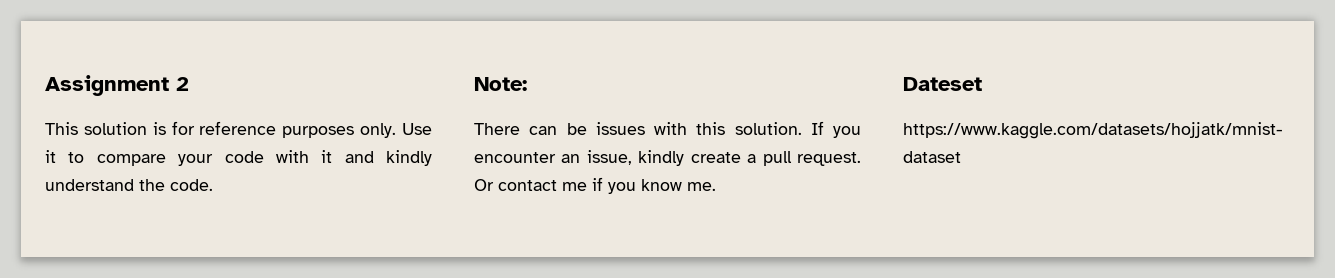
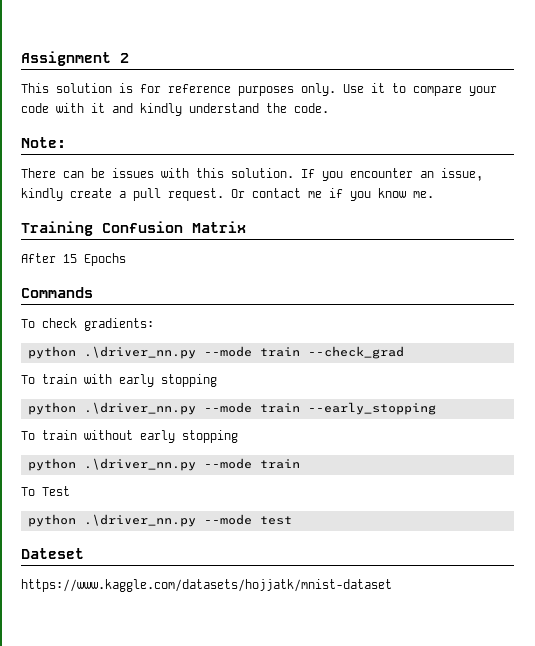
+ Training Confusion Matrix
+ After 15 Epochs
+ Commands
+ To check gradients:
+ python .\driver_nn.py --mode train --check_grad
+ To train with early stopping
+ python .\driver_nn.py --mode train --early_stopping
+ To train without early stopping
+ python .\driver_nn.py --mode train
+ To Test
+ python .\driver_nn.py --mode test

